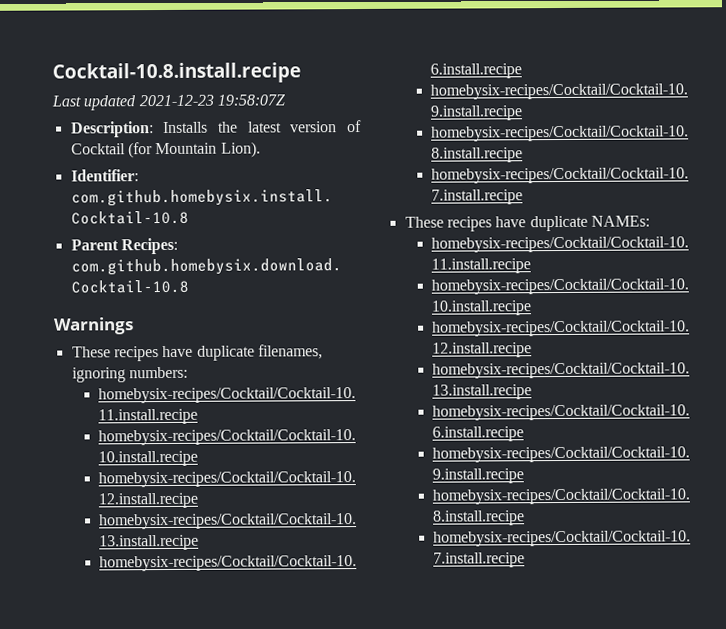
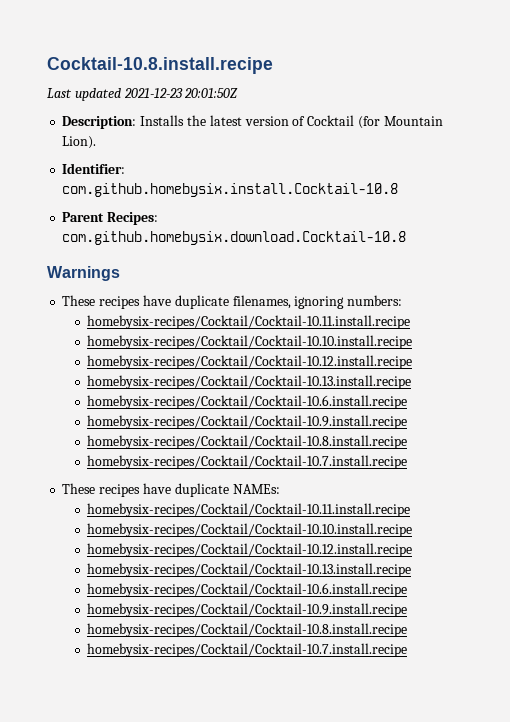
- Last updated 2021-12-23 19:58:07Z
+ Last updated 2021-12-23 20:01:50Z

